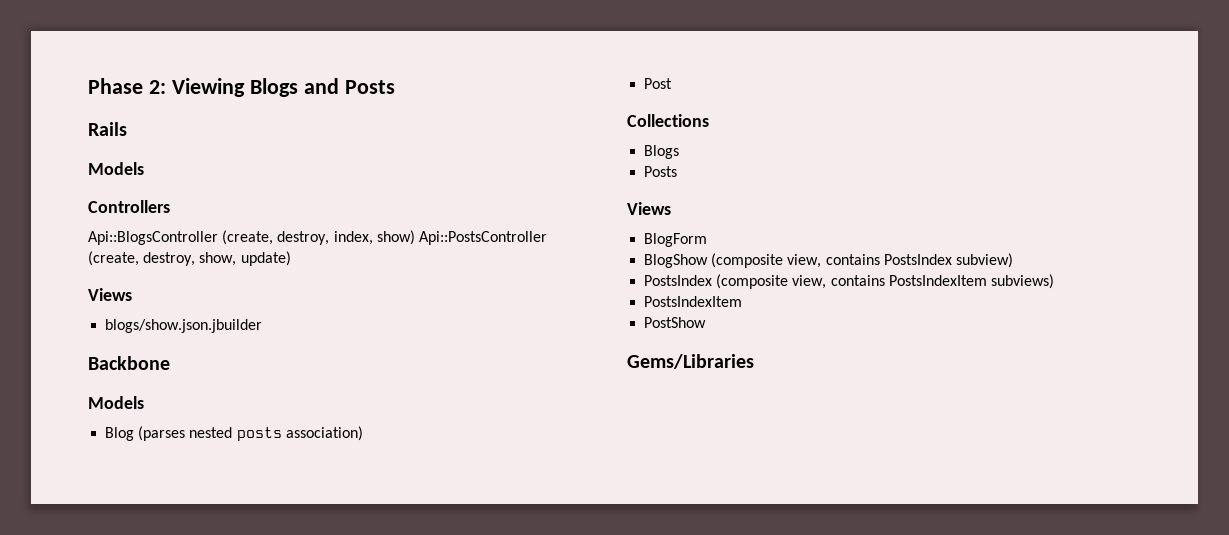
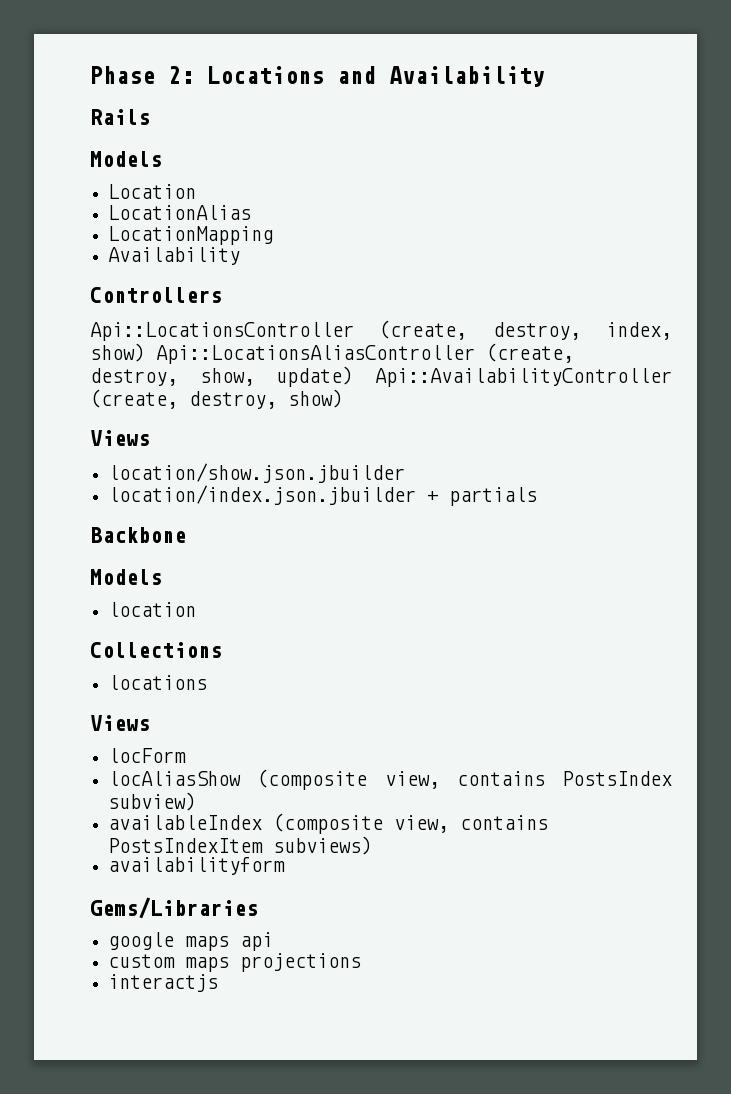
- Phase 2: Viewing Blogs and Posts
+ Phase 2: Locations and Availability
  Rails
  Models
+ Location
+ LocationAlias
+ LocationMapping
+ Availability
- Api::BlogsController (create, destroy, index, show) Api::PostsController (create, destroy, show, update)
+ Api::LocationsController (create, destroy, index, show) Api::LocationsAliasController (create, destroy, show, update) Api::AvailabilityController (create, destroy, show)
  Views
- blogs/show.json.jbuilder
+ location/show.json.jbuilder
+ location/index.json.jbuilder + partials
  Backbone
  Models
- Blog (parses nested posts association)
- Post
+ location
  Collections
- Blogs
- Posts
+ locations
  Views
- BlogForm
- BlogShow (composite view, contains PostsIndex subview)
+ locForm
+ locAliasShow (composite view, contains PostsIndex subview)
- PostsIndex (composite view, contains PostsIndexItem subviews)
- PostsIndexItem
- PostShow
+ availableIndex (composite view, contains PostsIndexItem subviews)
+ availabilityform
+ google maps api
+ custom maps projections
+ interactjs

